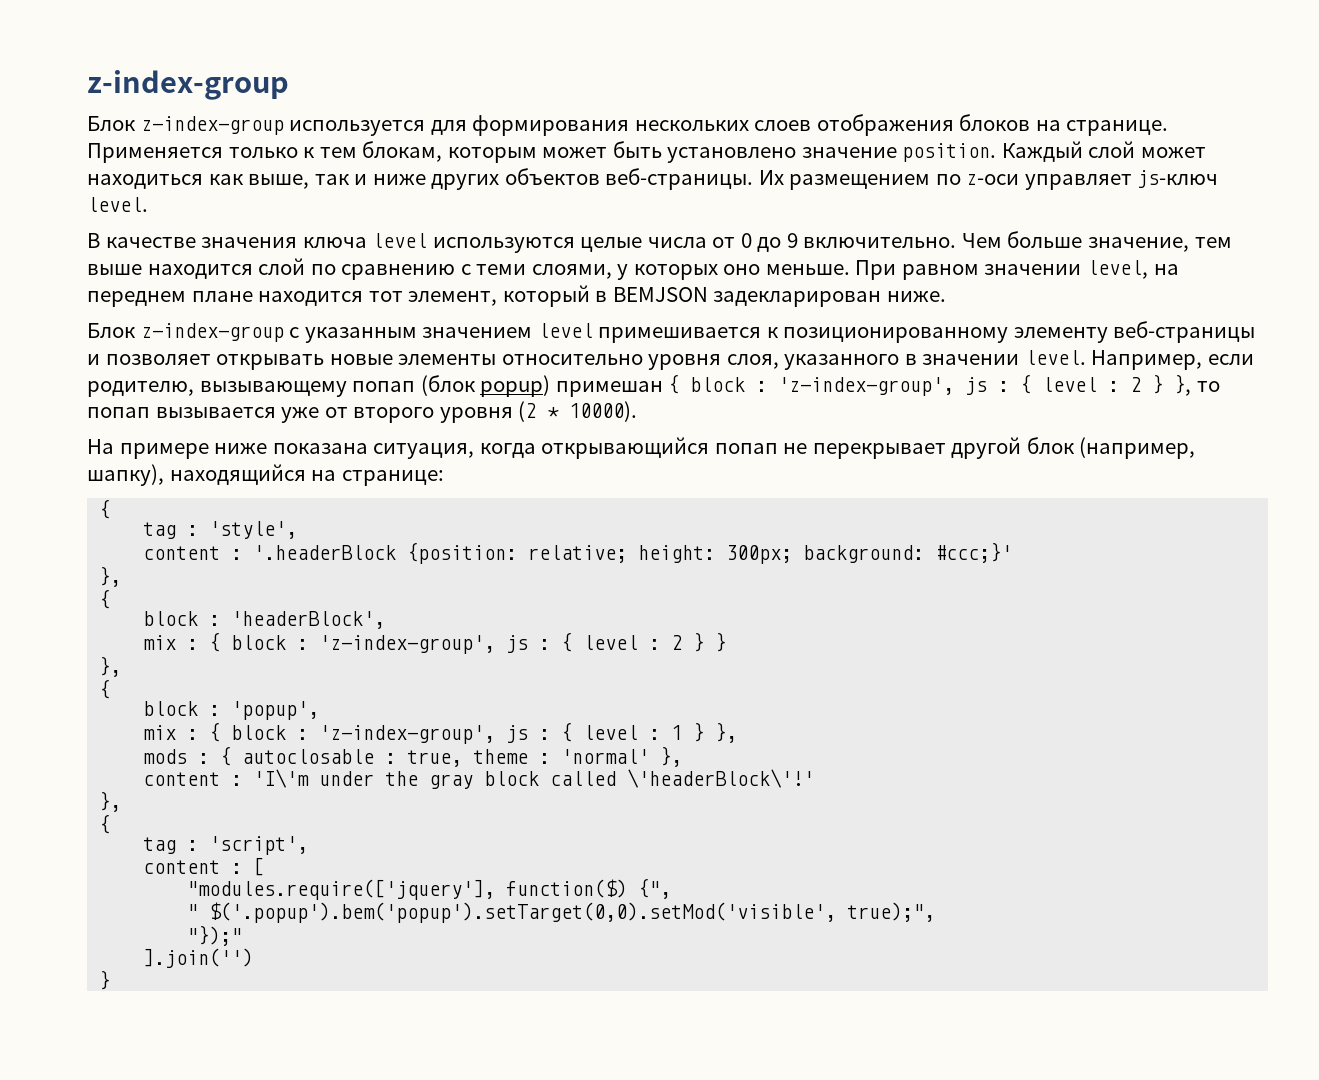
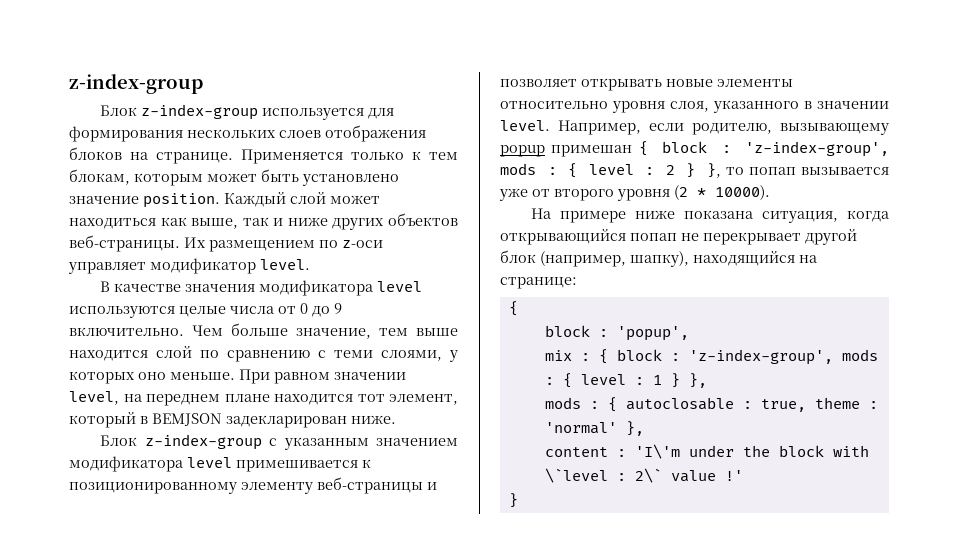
- Их размещением по z-оси управляет js-ключ level.
+ Их размещением по z-оси управляет модификатор level.
- В качестве значения ключа level используются целые числа от 0 до 9 включительно.
+ В качестве значения модификатора level используются целые числа от 0 до 9 включительно.
- Блок z-index-group с указанным значением level примешивается к позиционированному элементу веб-страницы и позволяет открывать новые элементы относительно уровня слоя, указанного в значении level.
+ Блок z-index-group с указанным значением модификатора level примешивается к позиционированному элементу веб-страницы и позволяет открывать новые элементы относительно уровня слоя, указанного в значении level.
- Например, если родителю, вызывающему попап (блок popup) примешан { block : 'z-index-group', js : { level : 2 } }, то попап вызывается уже от второго уровня (2 * 10000).
+ Например, если родителю, вызывающему popup примешан { block : 'z-index-group', mods : { level : 2 } }, то попап вызывается уже от второго уровня (2 * 10000).
- tag : 'style',
- content : '.headerBlock {position: relative; height: 300px; background: #ccc;}'
- },
- {
- block : 'headerBlock',
- mix : { block : 'z-index-group', js : { level : 2 } }
- },
- {
- mix : { block : 'z-index-group', js : { level : 1 } },
+ mix : { block : 'z-index-group', mods : { level : 1 } },
- content : 'I\'m under the gray block called \'headerBlock\'!'
- },
- {
- tag : 'script',
- content : [
- "modules.require(['jquery'], function($) {",
- " $('.popup').bem('popup').setTarget(0,0).setMod('visible', true);",
- "});"
- ].join('')
+ content : 'I\'m under the block with \`level : 2\` value !'

